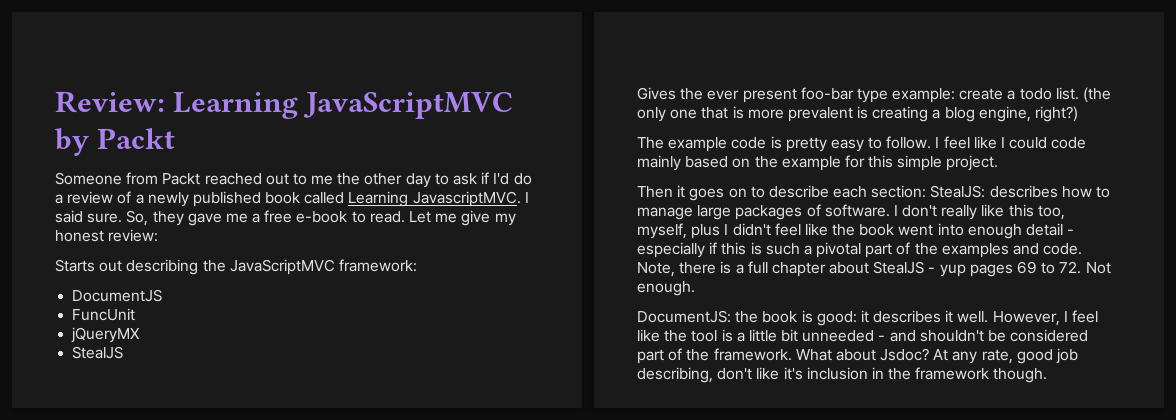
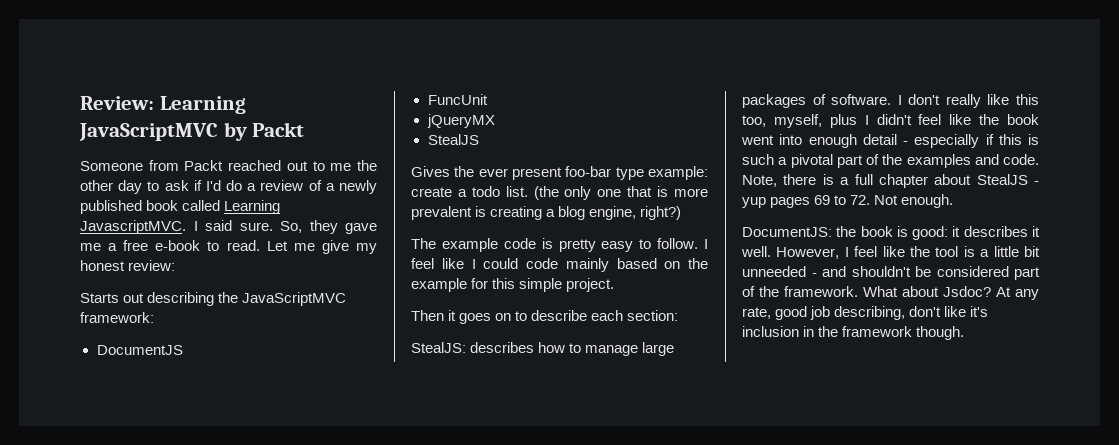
- Then it goes on to describe each section: StealJS: describes how to manage large packages of software.
+ Then it goes on to describe each section:
+ StealJS: describes how to manage large packages of software.

